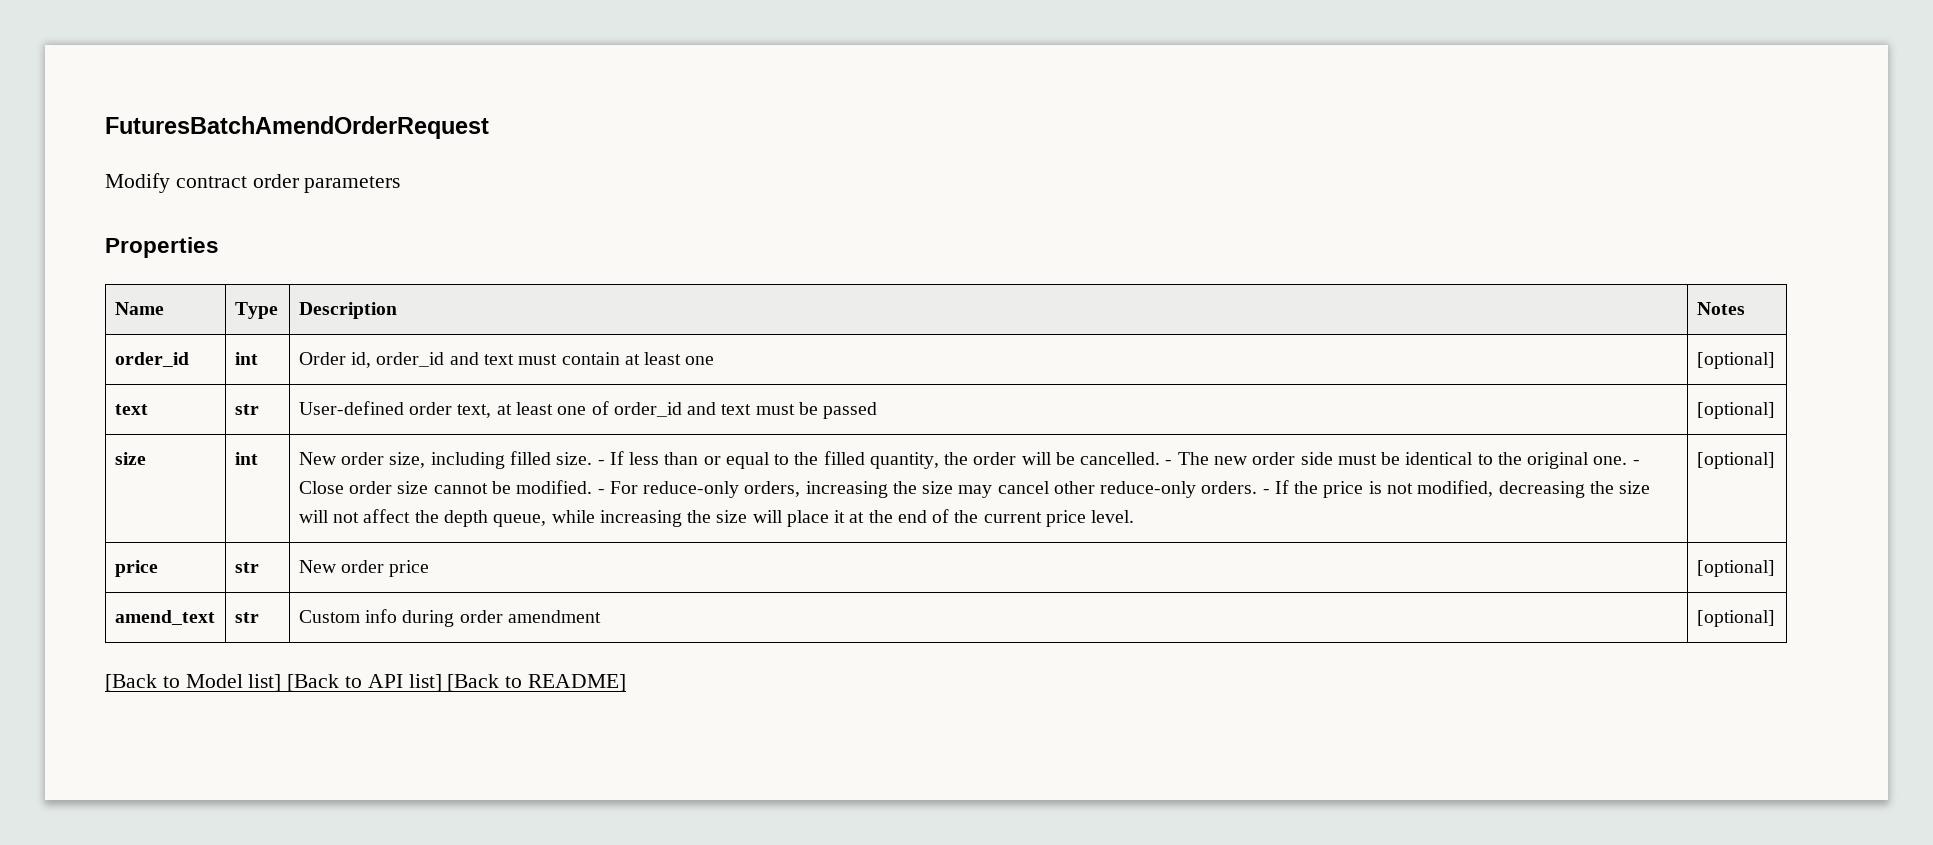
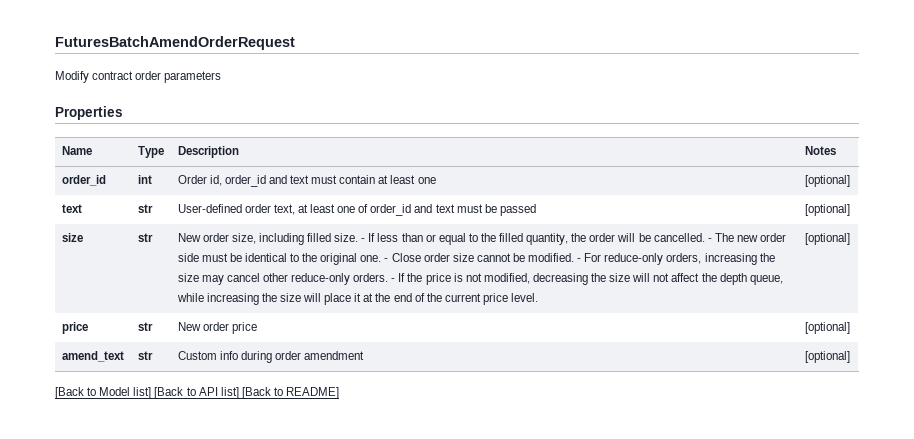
- size | int
+ size | str

